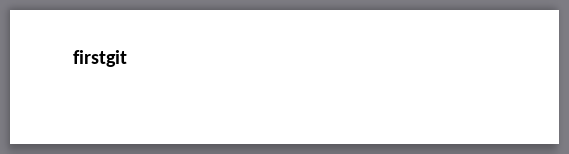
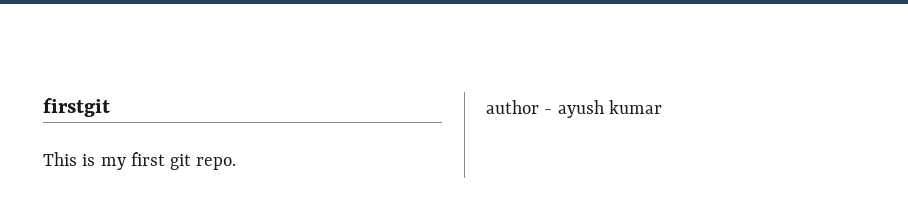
+ This is my first git repo.
+ author - ayush kumar

